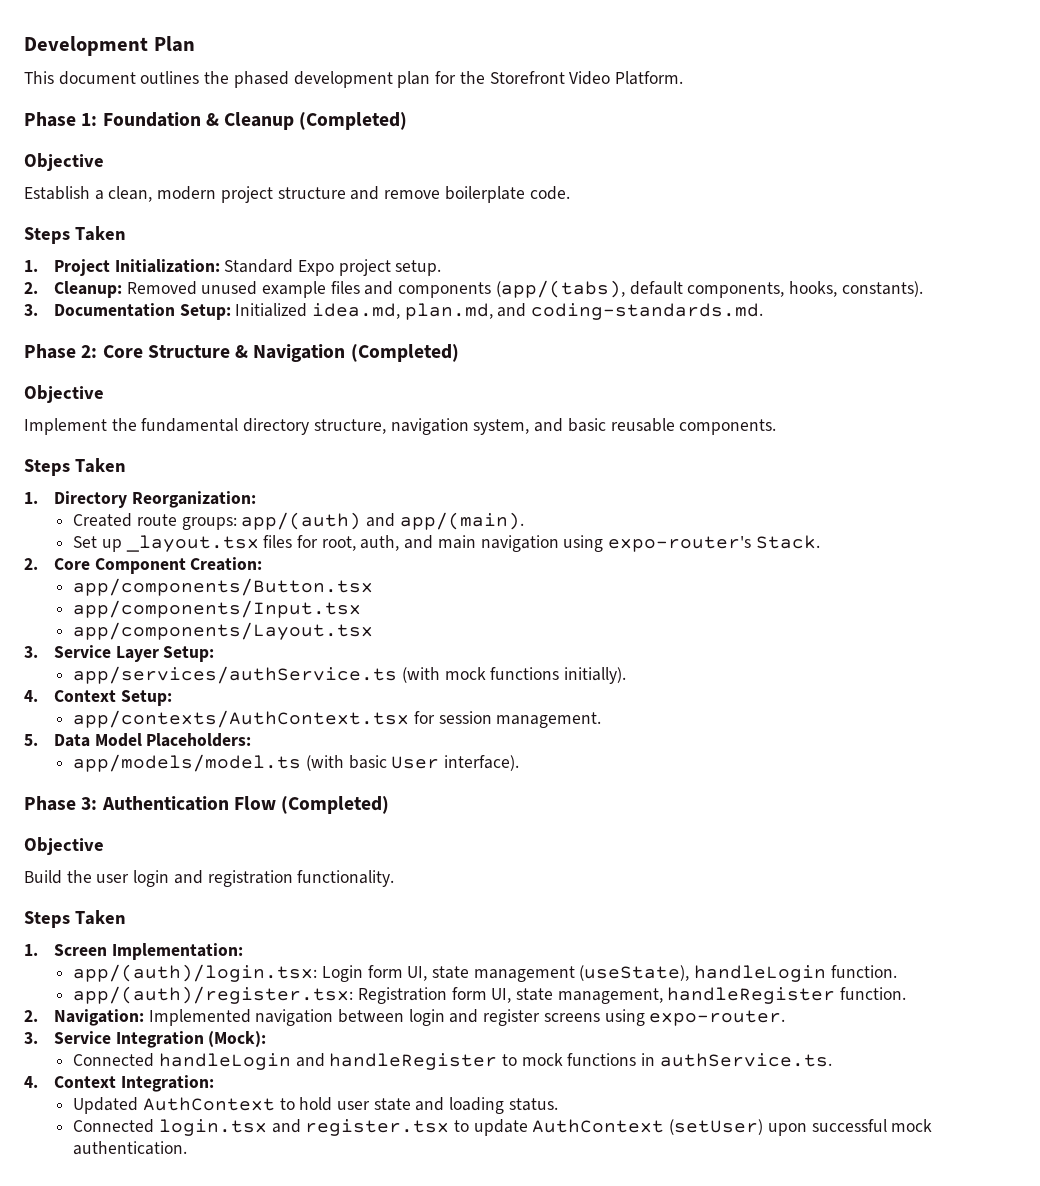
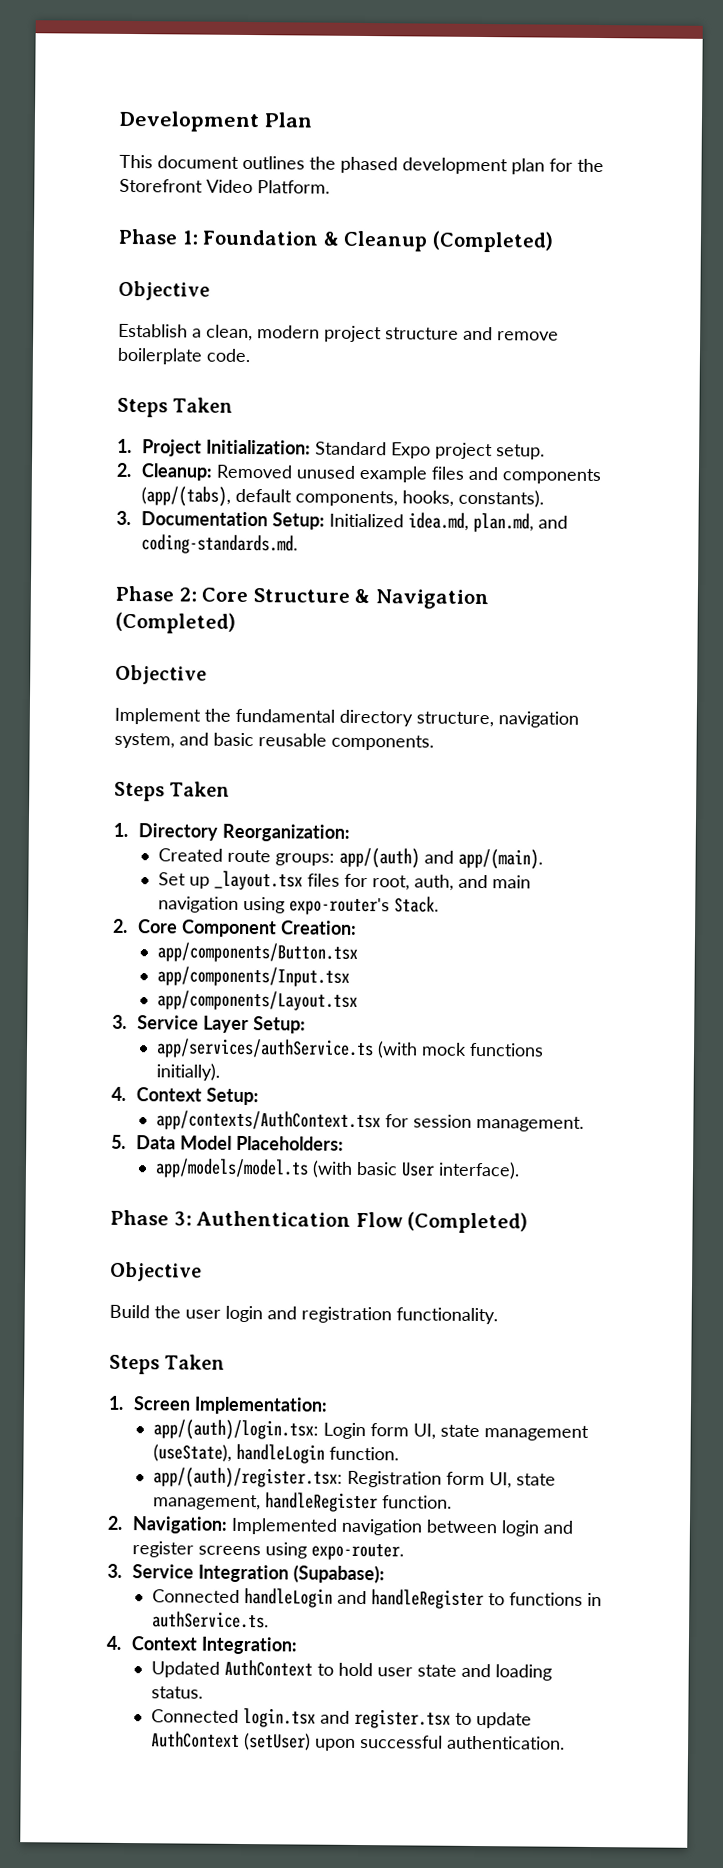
- 3. Service Integration (Mock):
+ 3. Service Integration (Supabase):
- Connected handleLogin and handleRegister to mock functions in authService.ts.
+ Connected handleLogin and handleRegister to functions in authService.ts.
- Connected login.tsx and register.tsx to update AuthContext (setUser) upon successful mock authentication.
+ Connected login.tsx and register.tsx to update AuthContext (setUser) upon successful authentication.

